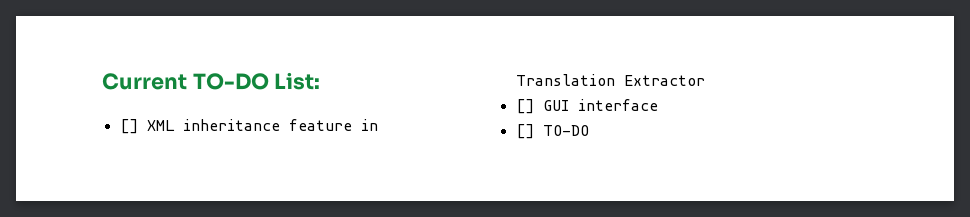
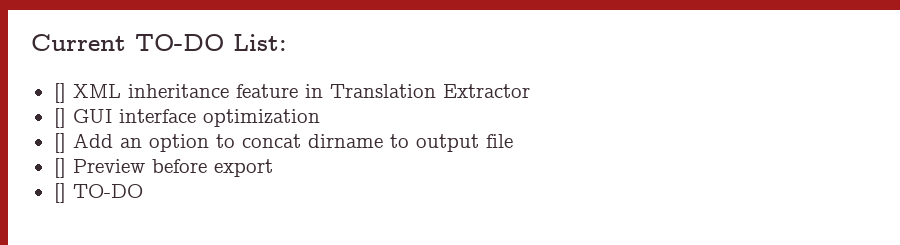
- [] GUI interface
+ [] GUI interface optimization
+ [] Add an option to concat dirname to output file
+ [] Preview before export

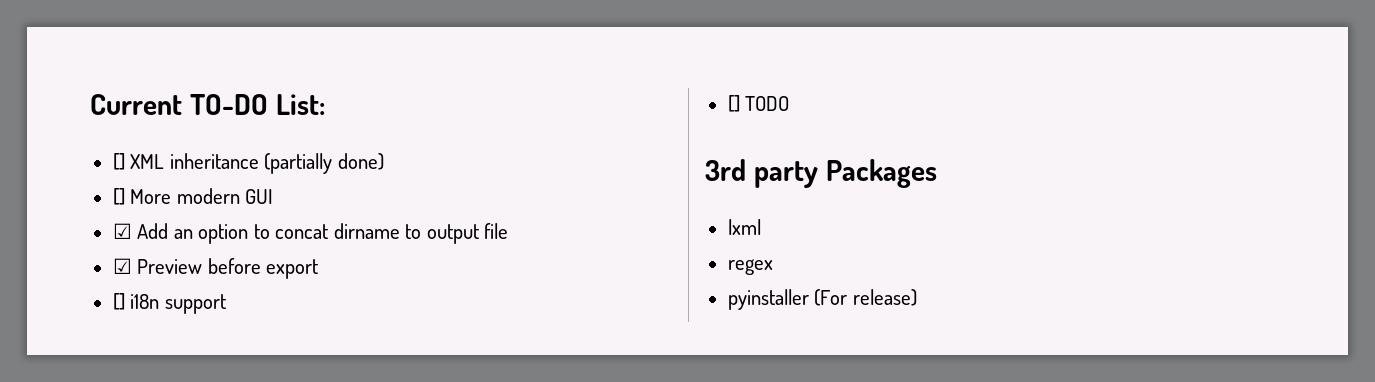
- [] XML inheritance feature in Translation Extractor
- [] GUI interface optimization
- [] Add an option to concat dirname to output file
+ [] XML inheritance (partially done)
+ [] More modern GUI
+ ☑ Add an option to concat dirname to output file
- [] Preview before export
+ ☑ Preview before export
- [] TO-DO
+ [] i18n support
+ [] TODO
+ 3rd party Packages
+ lxml
+ regex
+ pyinstaller (For release)

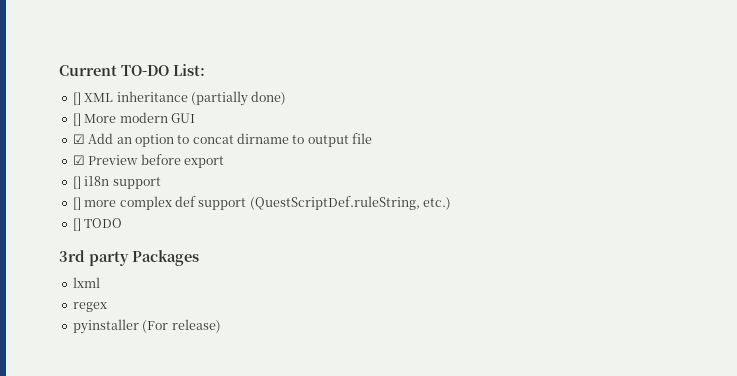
+ [] more complex def support (QuestScriptDef.ruleString, etc.)

